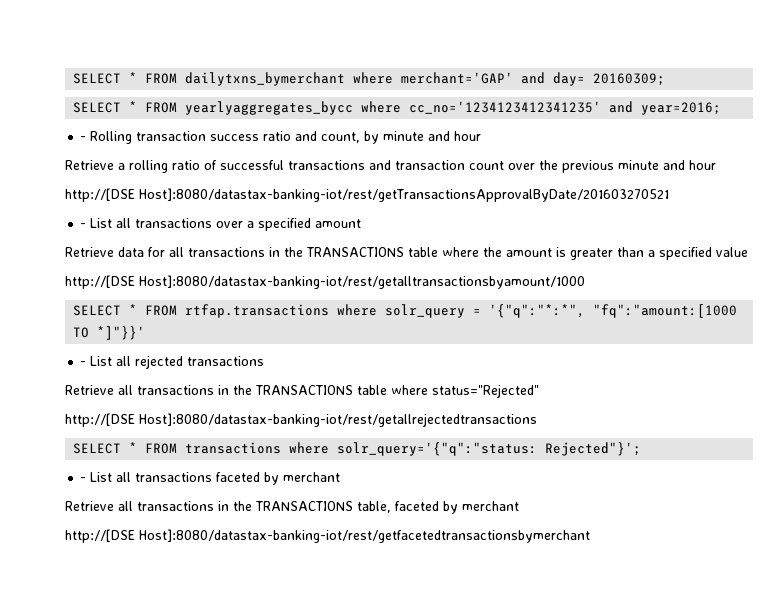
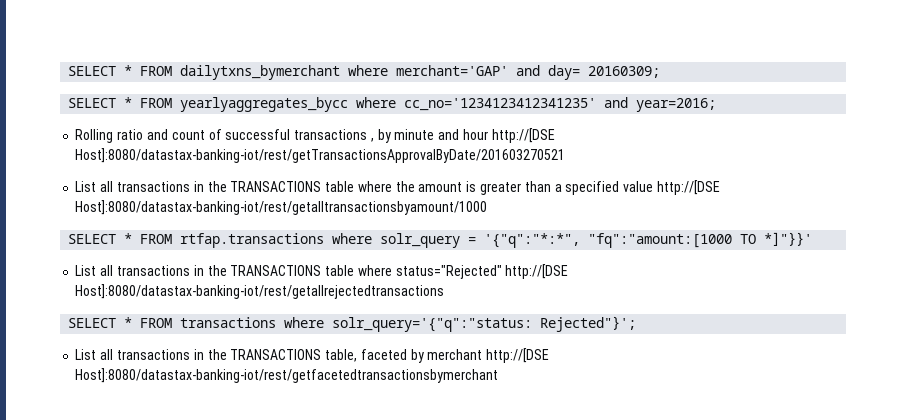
- - Rolling transaction success ratio and count, by minute and hour
- Retrieve a rolling ratio of successful transactions and transaction count over the previous minute and hour
- http://[DSE Host]:8080/datastax-banking-iot/rest/getTransactionsApprovalByDate/201603270521
+ Rolling ratio and count of successful transactions , by minute and hour http://[DSE Host]:8080/datastax-banking-iot/rest/getTransactionsApprovalByDate/201603270521
- - List all transactions over a specified amount
- Retrieve data for all transactions in the TRANSACTIONS table where the amount is greater than a specified value
- http://[DSE Host]:8080/datastax-banking-iot/rest/getalltransactionsbyamount/1000
+ List all transactions in the TRANSACTIONS table where the amount is greater than a specified value http://[DSE Host]:8080/datastax-banking-iot/rest/getalltransactionsbyamount/1000
- - List all rejected transactions
- Retrieve all transactions in the TRANSACTIONS table where status="Rejected"
- http://[DSE Host]:8080/datastax-banking-iot/rest/getallrejectedtransactions
+ List all transactions in the TRANSACTIONS table where status="Rejected" http://[DSE Host]:8080/datastax-banking-iot/rest/getallrejectedtransactions
- - List all transactions faceted by merchant
- Retrieve all transactions in the TRANSACTIONS table, faceted by merchant
- http://[DSE Host]:8080/datastax-banking-iot/rest/getfacetedtransactionsbymerchant
+ List all transactions in the TRANSACTIONS table, faceted by merchant http://[DSE Host]:8080/datastax-banking-iot/rest/getfacetedtransactionsbymerchant

